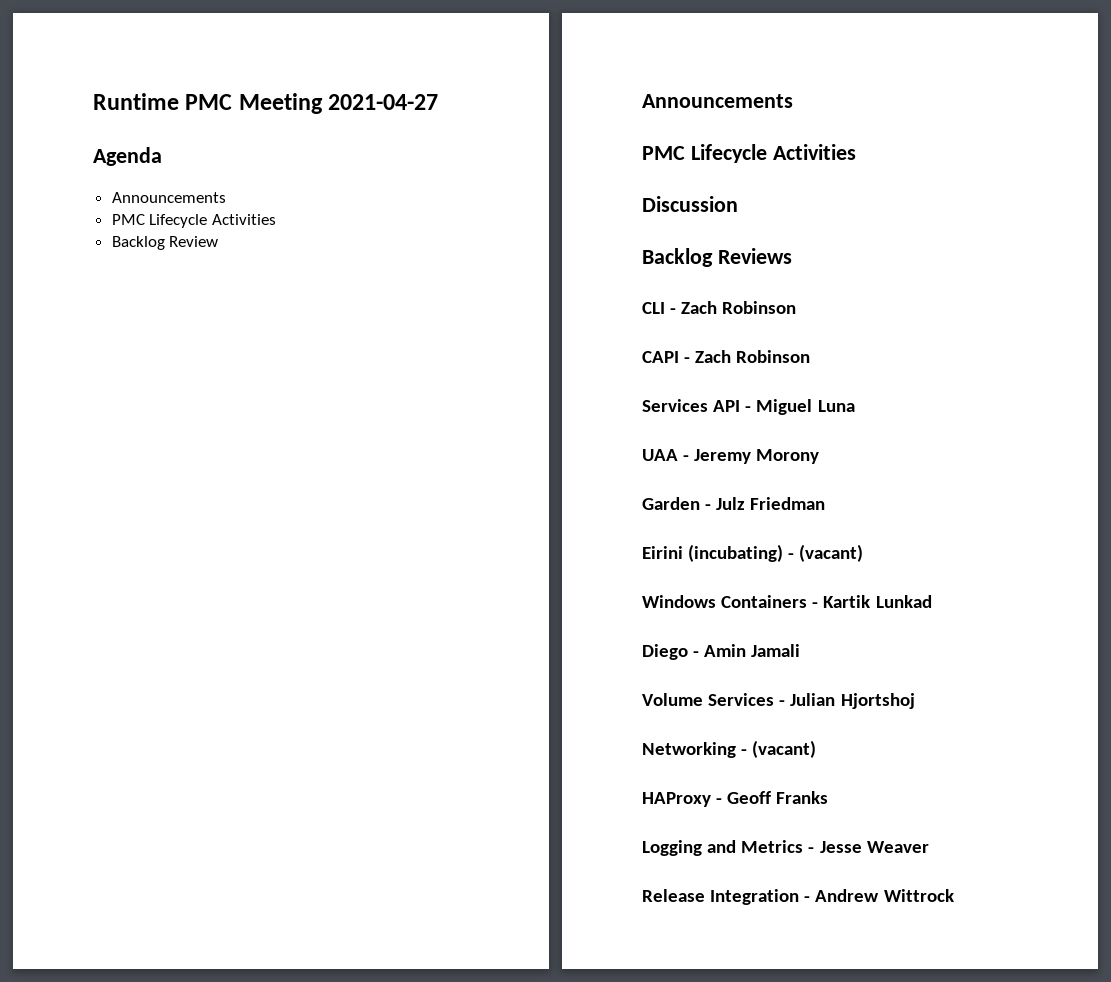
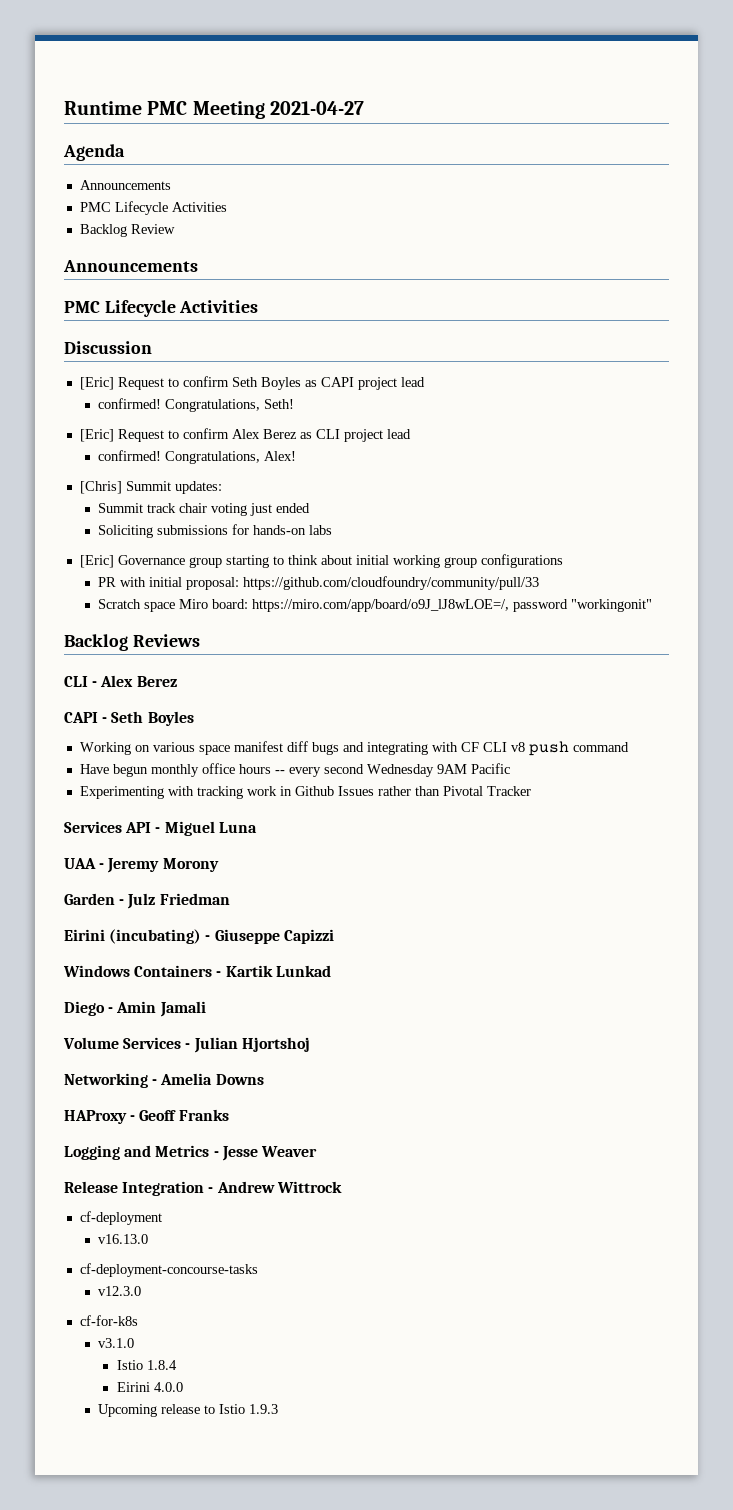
+ [Eric] Request to confirm Seth Boyles as CAPI project lead
+ confirmed! Congratulations, Seth!
+ [Eric] Request to confirm Alex Berez as CLI project lead
+ confirmed! Congratulations, Alex!
+ [Chris] Summit updates:
+ Summit track chair voting just ended
+ Soliciting submissions for hands-on labs
+ [Eric] Governance group starting to think about initial working group configurations
+ PR with initial proposal: https://github.com/cloudfoundry/community/pull/33
+ Scratch space Miro board: https://miro.com/app/board/o9J_lJ8wLOE=/, password "workingonit"
- CLI - Zach Robinson
+ CLI - Alex Berez
- CAPI - Zach Robinson
+ CAPI - Seth Boyles
+ Working on various space manifest diff bugs and integrating with CF CLI v8 push command
+ Have begun monthly office hours -- every second Wednesday 9AM Pacific
+ Experimenting with tracking work in Github Issues rather than Pivotal Tracker
- Eirini (incubating) - (vacant)
+ Eirini (incubating) - Giuseppe Capizzi
- Networking - (vacant)
+ Networking - Amelia Downs
+ cf-deployment
+ v16.13.0
+ cf-deployment-concourse-tasks
+ v12.3.0
+ cf-for-k8s
+ v3.1.0
+ Istio 1.8.4
+ Eirini 4.0.0
+ Upcoming release to Istio 1.9.3

